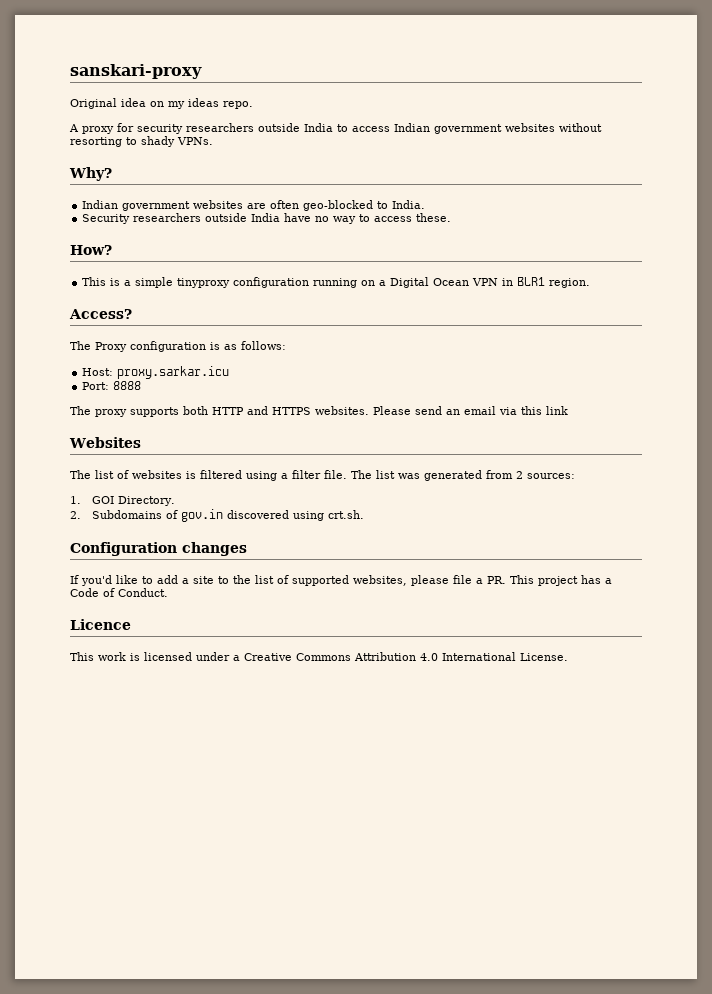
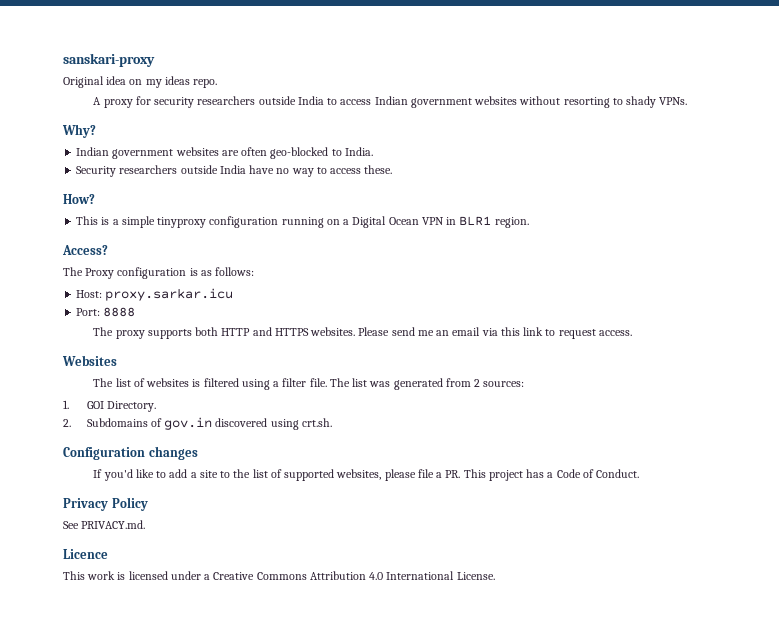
- Please send an email via this link
+ Please send me an email via this link to request access.
+ Privacy Policy
+ See PRIVACY.md.

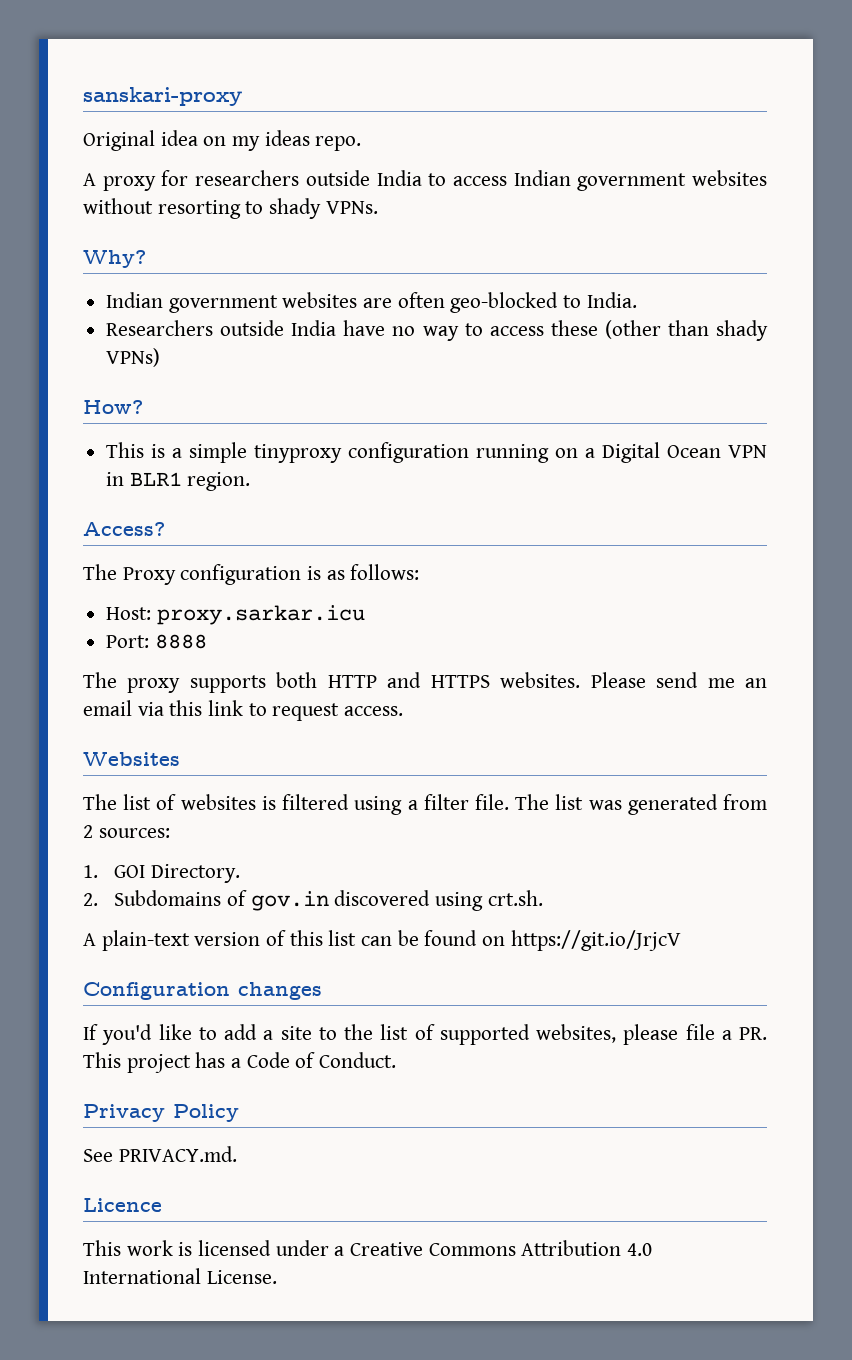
- A proxy for security researchers outside India to access Indian government websites without resorting to shady VPNs.
+ A proxy for researchers outside India to access Indian government websites without resorting to shady VPNs.
- Security researchers outside India have no way to access these.
+ Researchers outside India have no way to access these (other than shady VPNs)
+ A plain-text version of this list can be found on https://git.io/JrjcV

